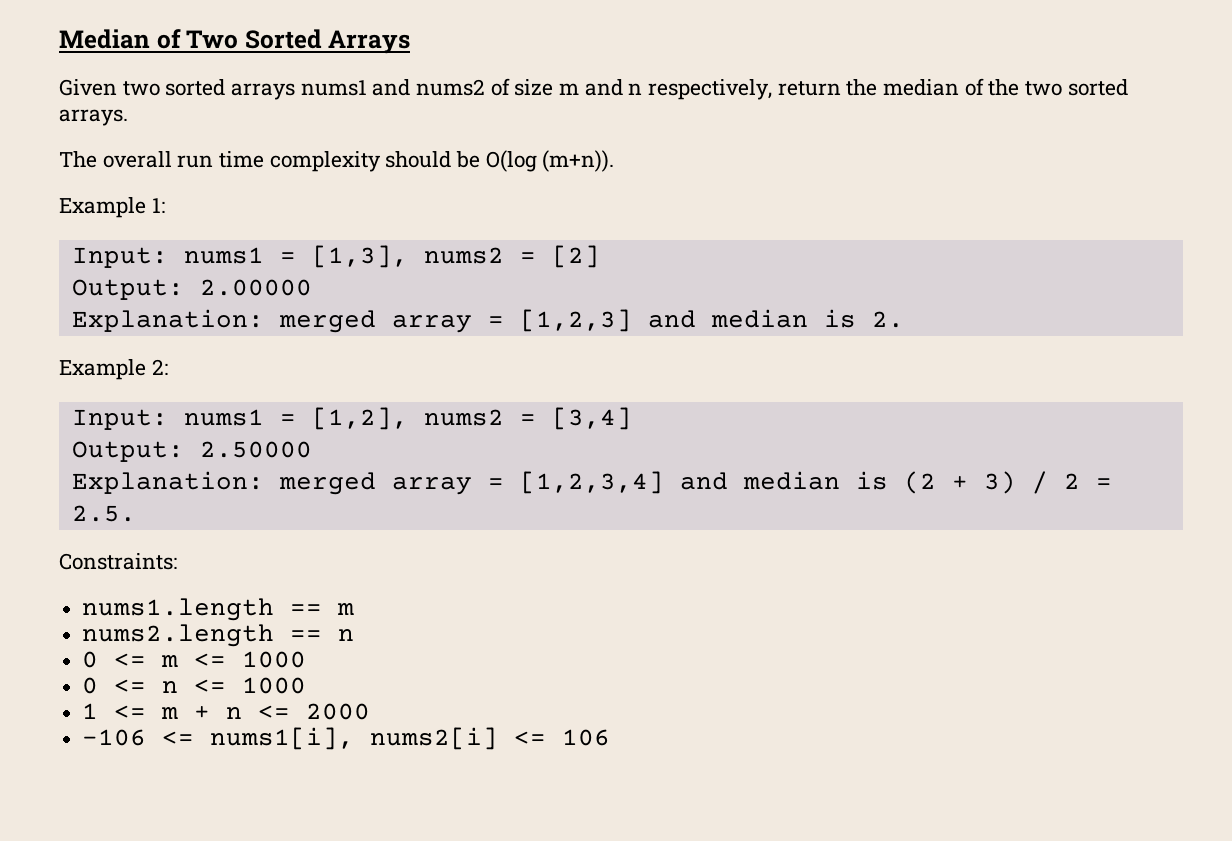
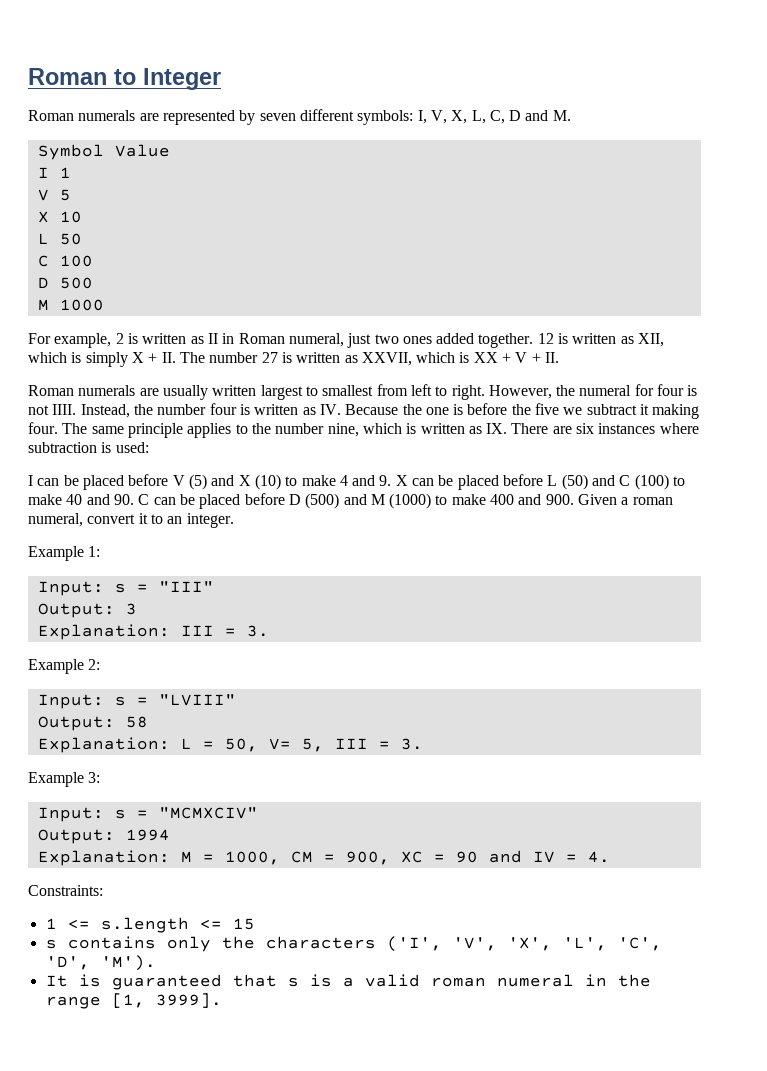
- Median of Two Sorted Arrays
- Given two sorted arrays nums1 and nums2 of size m and n respectively, return the median of the two sorted arrays.
- The overall run time complexity should be O(log (m+n)).
+ Roman to Integer
+ Roman numerals are represented by seven different symbols: I, V, X, L, C, D and M.
+ Symbol Value
+ I 1
+ V 5
+ X 10
+ L 50
+ C 100
+ D 500
+ M 1000
+ For example, 2 is written as II in Roman numeral, just two ones added together. 12 is written as XII, which is simply X + II. The number 27 is written as XXVII, which is XX + V + II.
+ Roman numerals are usually written largest to smallest from left to right. However, the numeral for four is not IIII. Instead, the number four is written as IV. Because the one is before the five we subtract it making four. The same principle applies to the number nine, which is written as IX. There are six instances where subtraction is used:
+ I can be placed before V (5) and X (10) to make 4 and 9. X can be placed before L (50) and C (100) to make 40 and 90. C can be placed before D (500) and M (1000) to make 400 and 900. Given a roman numeral, convert it to an integer.
  Example 1:
- Input: nums1 = [1,3], nums2 = [2]
- Output: 2.00000
- Explanation: merged array = [1,2,3] and median is 2.
+ Input: s = "III"
+ Output: 3
+ Explanation: III = 3.
  Example 2:
- Input: nums1 = [1,2], nums2 = [3,4]
- Output: 2.50000
- Explanation: merged array = [1,2,3,4] and median is (2 + 3) / 2 = 2.5.
+ Input: s = "LVIII"
+ Output: 58
+ Explanation: L = 50, V= 5, III = 3.
+ Example 3:
+ Input: s = "MCMXCIV"
+ Output: 1994
+ Explanation: M = 1000, CM = 900, XC = 90 and IV = 4.
  Constraints:
- nums1.length == m
- nums2.length == n
- 0 <= m <= 1000
- 0 <= n <= 1000
- 1 <= m + n <= 2000
- -106 <= nums1[i], nums2[i] <= 106
+ 1 <= s.length <= 15
+ s contains only the characters ('I', 'V', 'X', 'L', 'C', 'D', 'M').
+ It is guaranteed that s is a valid roman numeral in the range [1, 3999].

